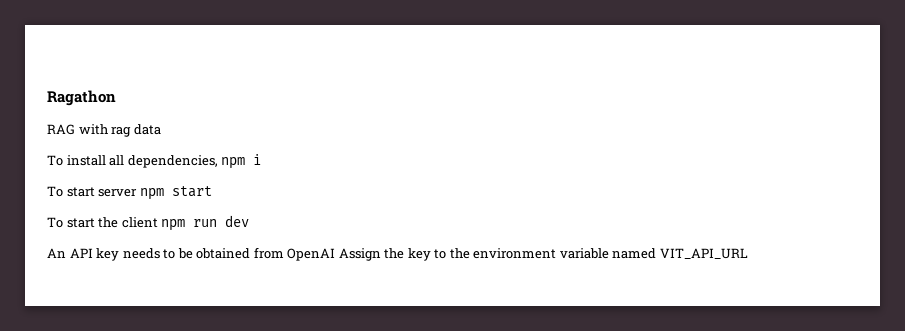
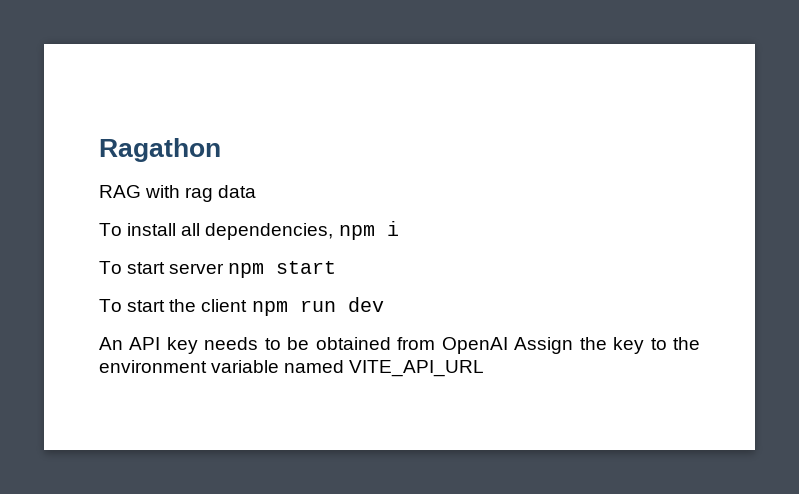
- An API key needs to be obtained from OpenAI Assign the key to the environment variable named VIT_API_URL
+ An API key needs to be obtained from OpenAI Assign the key to the environment variable named VITE_API_URL

